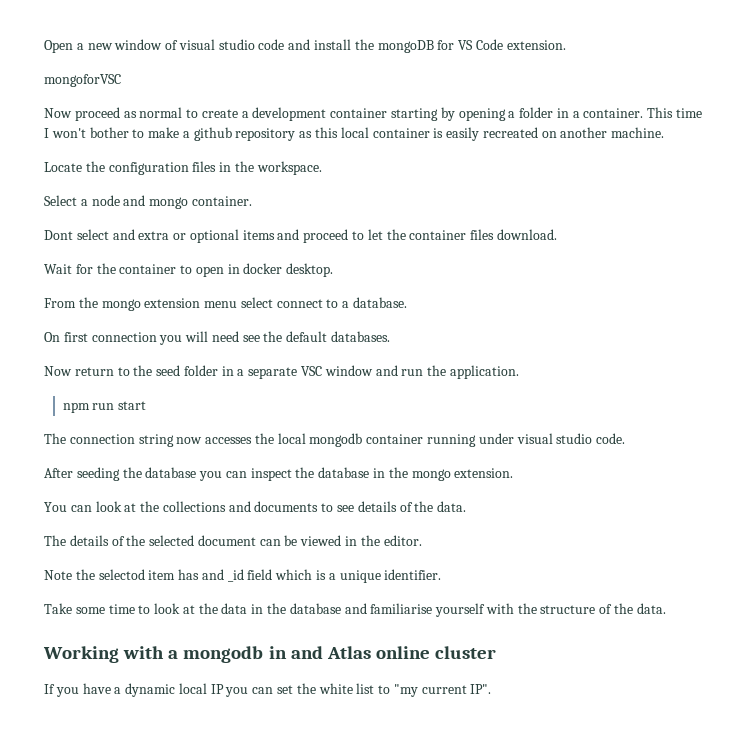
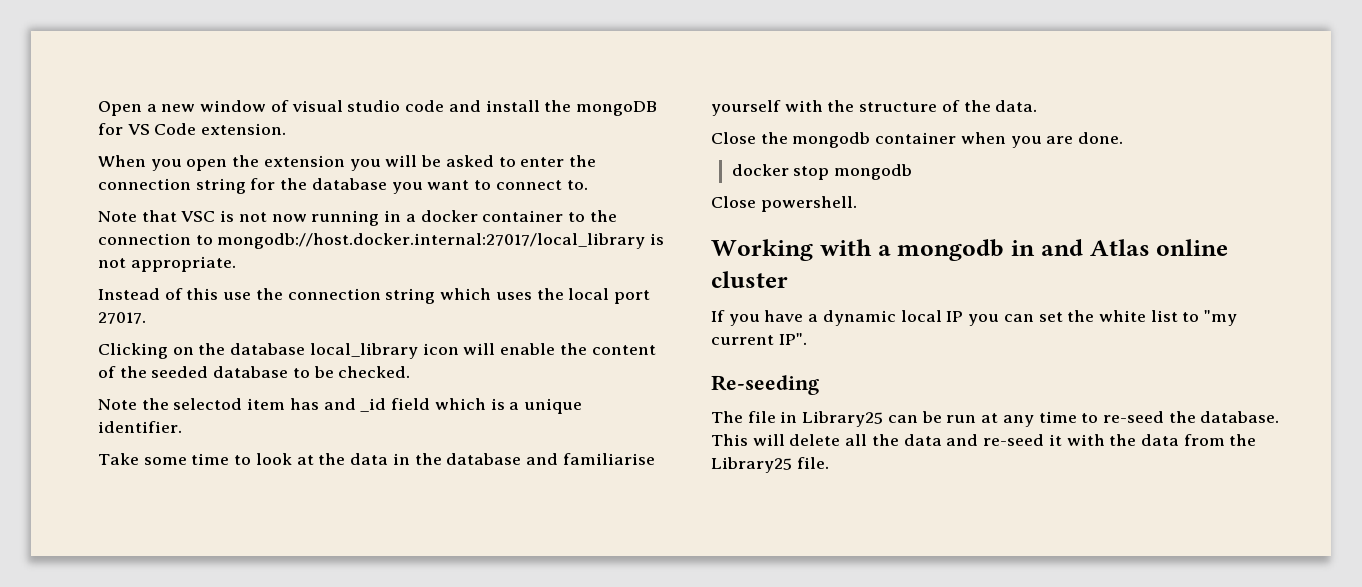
- mongoforVSC
- Now proceed as normal to create a development container starting by opening a folder in a container. This time I won't bother to make a github repository as this local container is easily recreated on another machine.
- Locate the configuration files in the workspace.
- Select a node and mongo container.
- Dont select and extra or optional items and proceed to let the container files download.
- Wait for the container to open in docker desktop.
- From the mongo extension menu select connect to a database.
- On first connection you will need see the default databases.
- Now return to the seed folder in a separate VSC window and run the application.
- npm run start
- The connection string now accesses the local mongodb container running under visual studio code.
- After seeding the database you can inspect the database in the mongo extension.
- You can look at the collections and documents to see details of the data.
- The details of the selected document can be viewed in the editor.
+ When you open the extension you will be asked to enter the connection string for the database you want to connect to.
+ Note that VSC is not now running in a docker container to the connection to mongodb://host.docker.internal:27017/local_library is not appropriate.
+ Instead of this use the connection string which uses the local port 27017.
+ Clicking on the database local_library icon will enable the content of the seeded database to be checked.
+ Close the mongodb container when you are done.
+ docker stop mongodb
+ Close powershell.
+ Re-seeding
+ The file in Library25 can be run at any time to re-seed the database. This will delete all the data and re-seed it with the data from the Library25 file.

